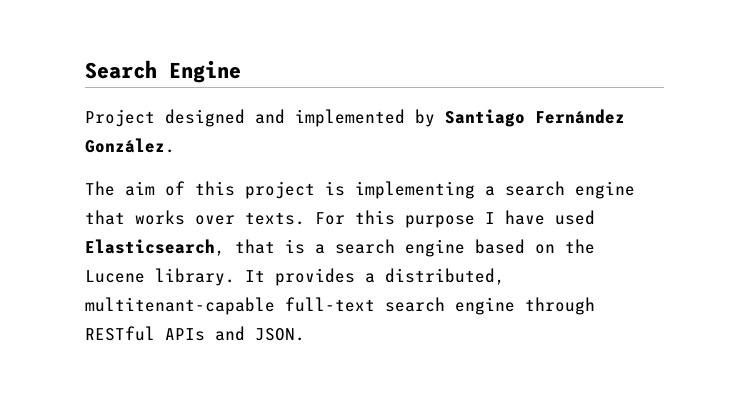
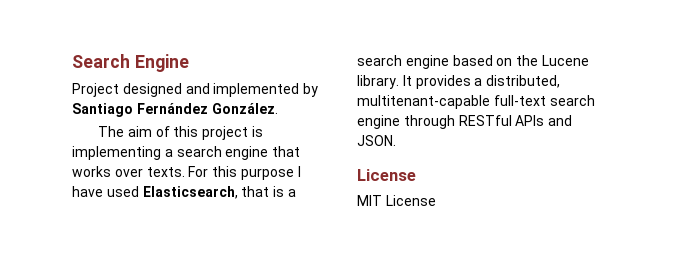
  It provides a distributed, multitenant-capable full-text search engine through RESTful APIs and JSON.
+ License
+ MIT License

